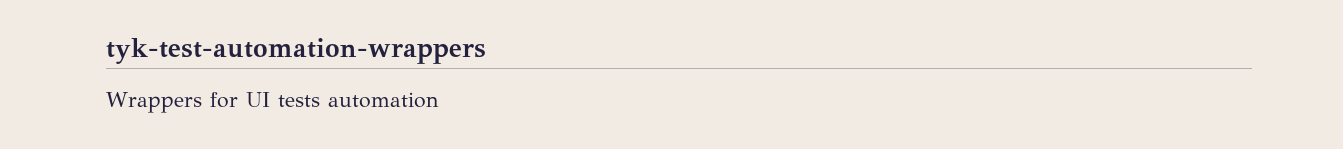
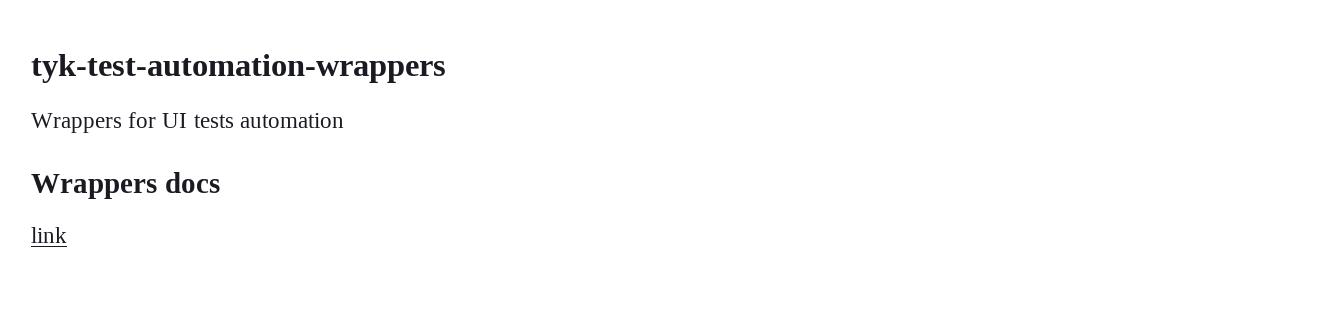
+ Wrappers docs
+ link

